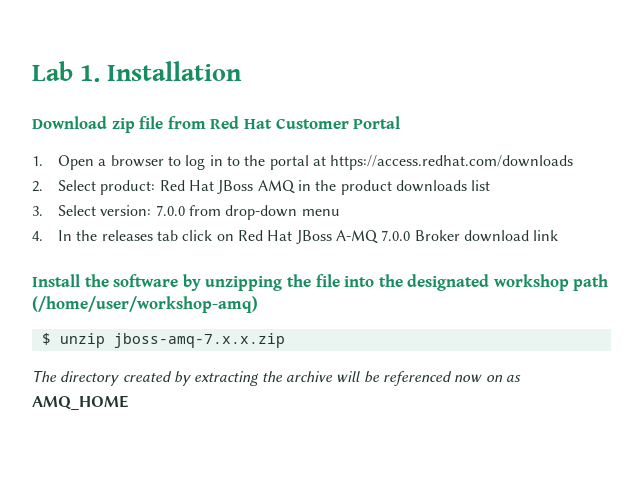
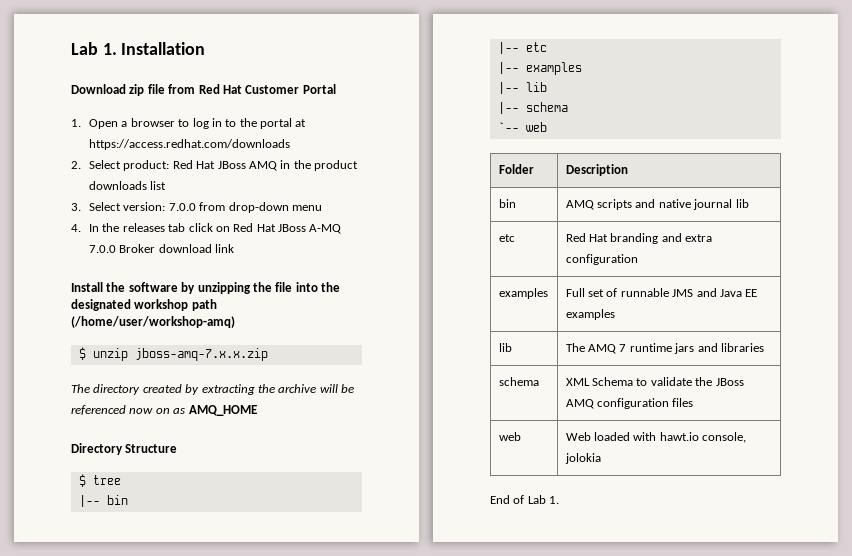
+ Directory Structure
+ $ tree
+ |-- bin
+ |-- etc
+ |-- examples
+ |-- lib
+ |-- schema
+ `-- web
+ Folder | Description
+ bin | AMQ scripts and native journal lib
+ etc | Red Hat branding and extra configuration
+ examples | Full set of runnable JMS and Java EE examples
+ lib | The AMQ 7 runtime jars and libraries
+ schema | XML Schema to validate the JBoss AMQ configuration files
+ web | Web loaded with hawt.io console, jolokia
+ End of Lab 1.

